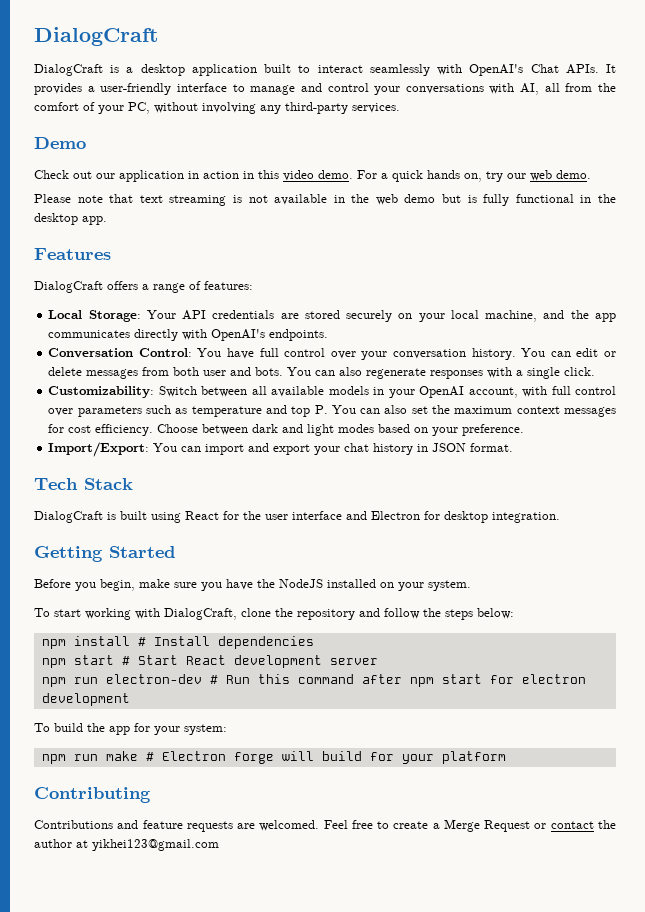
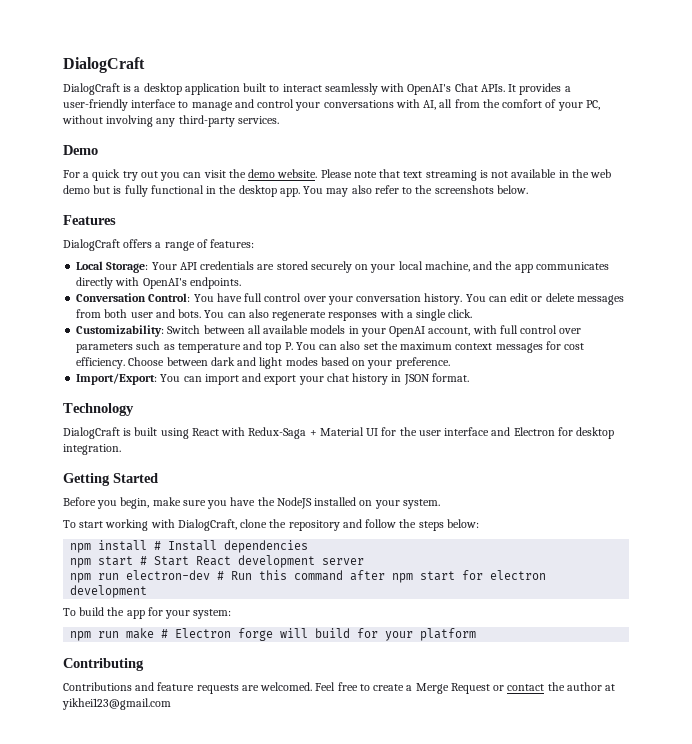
- Check out our application in action in this video demo. For a quick hands on, try our web demo.
- Please note that text streaming is not available in the web demo but is fully functional in the desktop app.
+ For a quick try out you can visit the demo website. Please note that text streaming is not available in the web demo but is fully functional in the desktop app. You may also refer to the screenshots below.
- Tech Stack
+ Technology
- DialogCraft is built using React for the user interface and Electron for desktop integration.
+ DialogCraft is built using React with Redux-Saga + Material UI for the user interface and Electron for desktop integration.

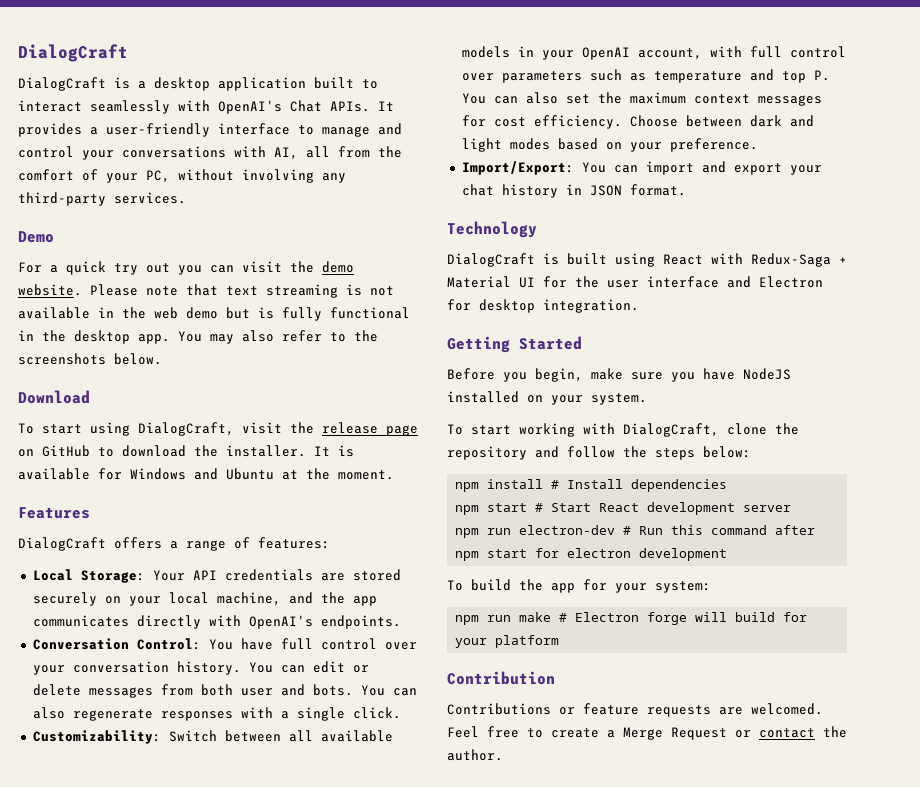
+ Download
+ To start using DialogCraft, visit the release page on GitHub to download the installer. It is available for Windows and Ubuntu at the moment.
- Before you begin, make sure you have the NodeJS installed on your system.
+ Before you begin, make sure you have NodeJS installed on your system.
- Contributing
+ Contribution
- Contributions and feature requests are welcomed.
+ Contributions or feature requests are welcomed.
- Feel free to create a Merge Request or contact the author at yikhei123@gmail.com
+ Feel free to create a Merge Request or contact the author.

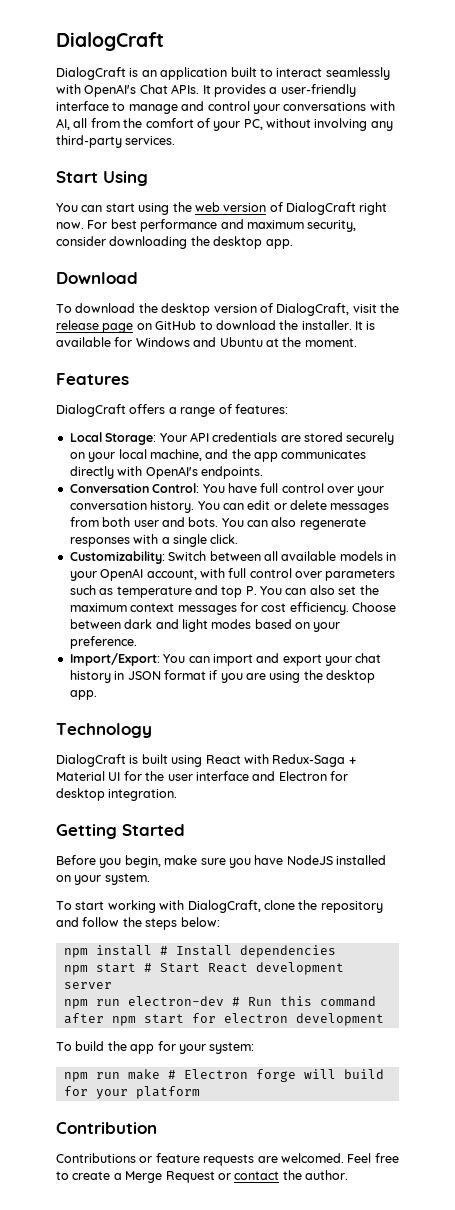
- DialogCraft is a desktop application built to interact seamlessly with OpenAI's Chat APIs.
+ DialogCraft is an application built to interact seamlessly with OpenAI's Chat APIs.
- Demo
- For a quick try out you can visit the demo website. Please note that text streaming is not available in the web demo but is fully functional in the desktop app. You may also refer to the screenshots below.
+ Start Using
+ You can start using the web version of DialogCraft right now. For best performance and maximum security, consider downloading the desktop app.
  Download
- To start using DialogCraft, visit the release page on GitHub to download the installer.
+ To download the desktop version of DialogCraft, visit the release page on GitHub to download the installer.
- Import/Export: You can import and export your chat history in JSON format.
+ Import/Export: You can import and export your chat history in JSON format if you are using the desktop app.

